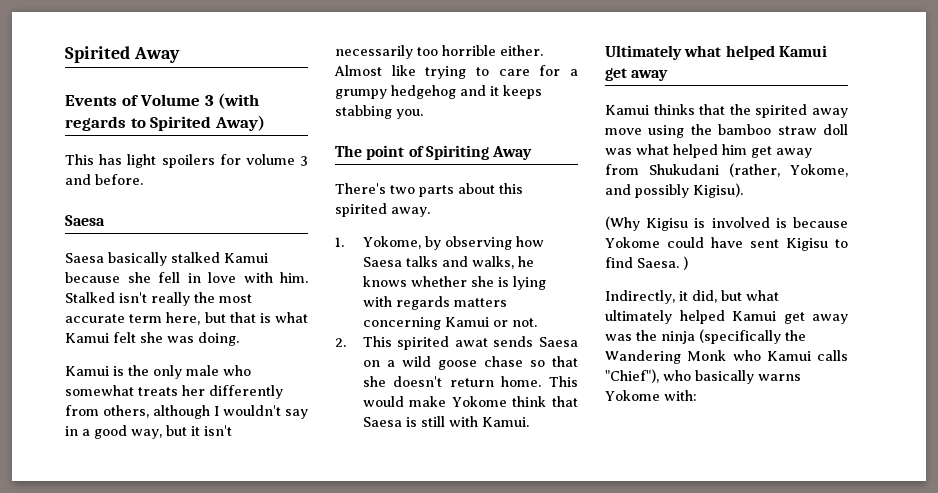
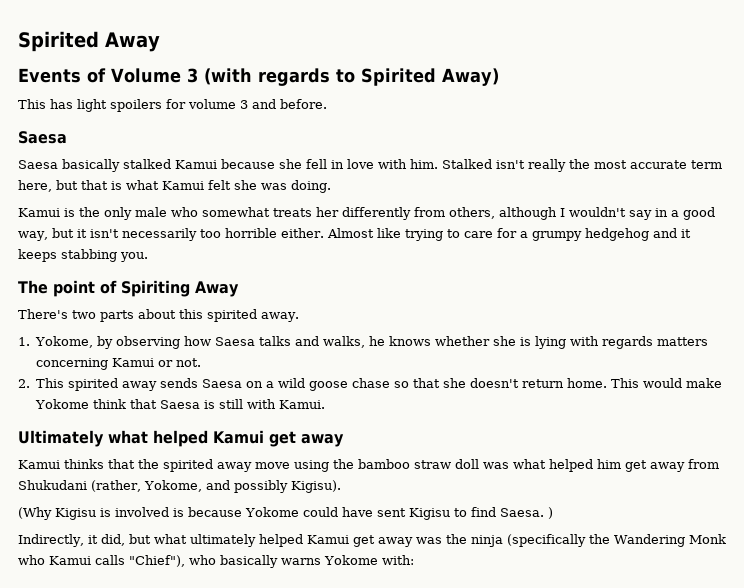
- 2. This spirited awat sends Saesa on a wild goose chase so that she doesn't return home.
+ 2. This spirited away sends Saesa on a wild goose chase so that she doesn't return home.

